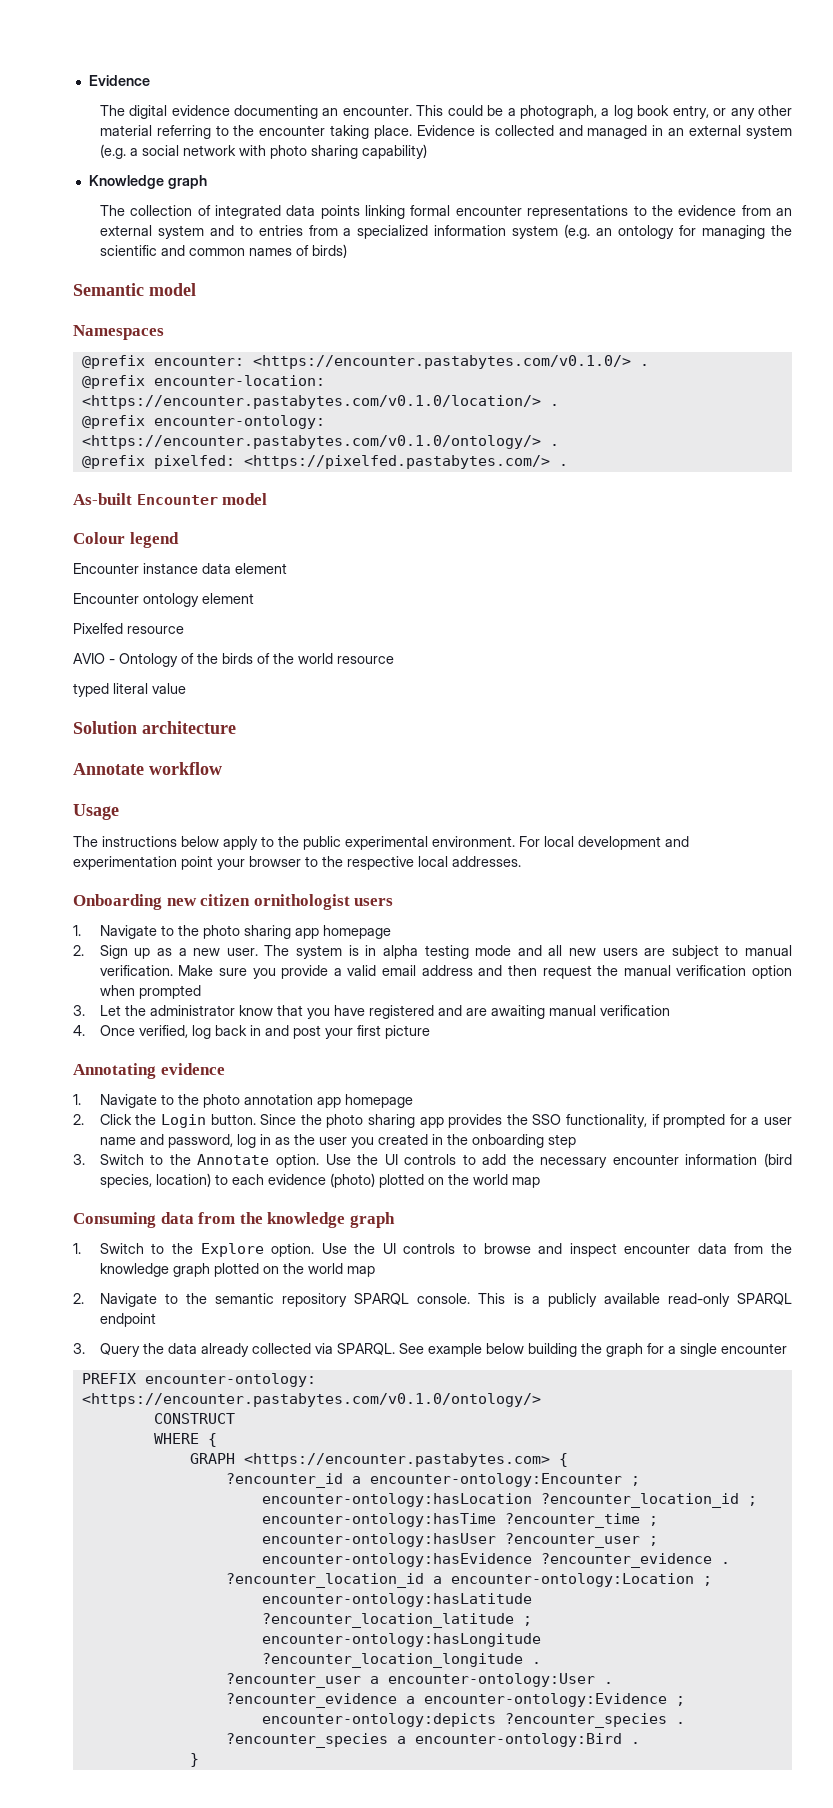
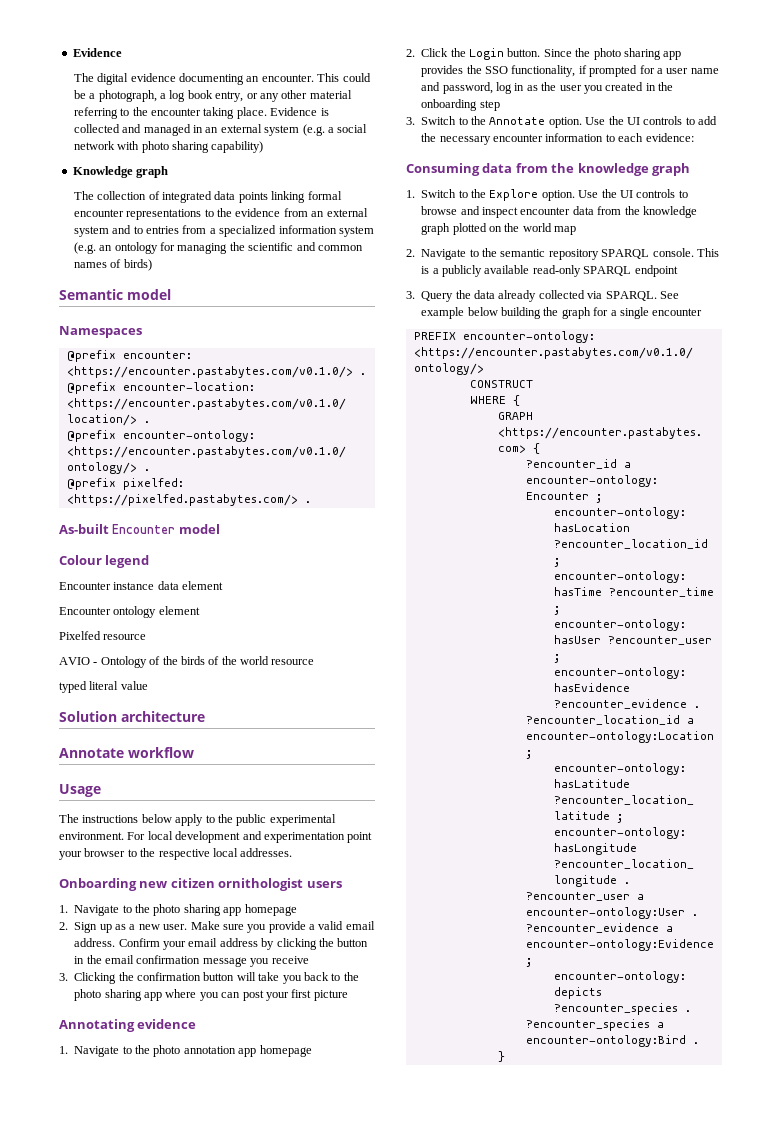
- The system is in alpha testing mode and all new users are subject to manual verification.
- Make sure you provide a valid email address and then request the manual verification option when prompted
- 3. Let the administrator know that you have registered and are awaiting manual verification
- 4. Once verified, log back in and post your first picture
+ Make sure you provide a valid email address. Confirm your email address by clicking the button in the email confirmation message you receive
+ 3. Clicking the confirmation button will take you back to the photo sharing app where you can post your first picture
- Use the UI controls to add the necessary encounter information (bird species, location) to each evidence (photo) plotted on the world map
+ Use the UI controls to add the necessary encounter information to each evidence:

